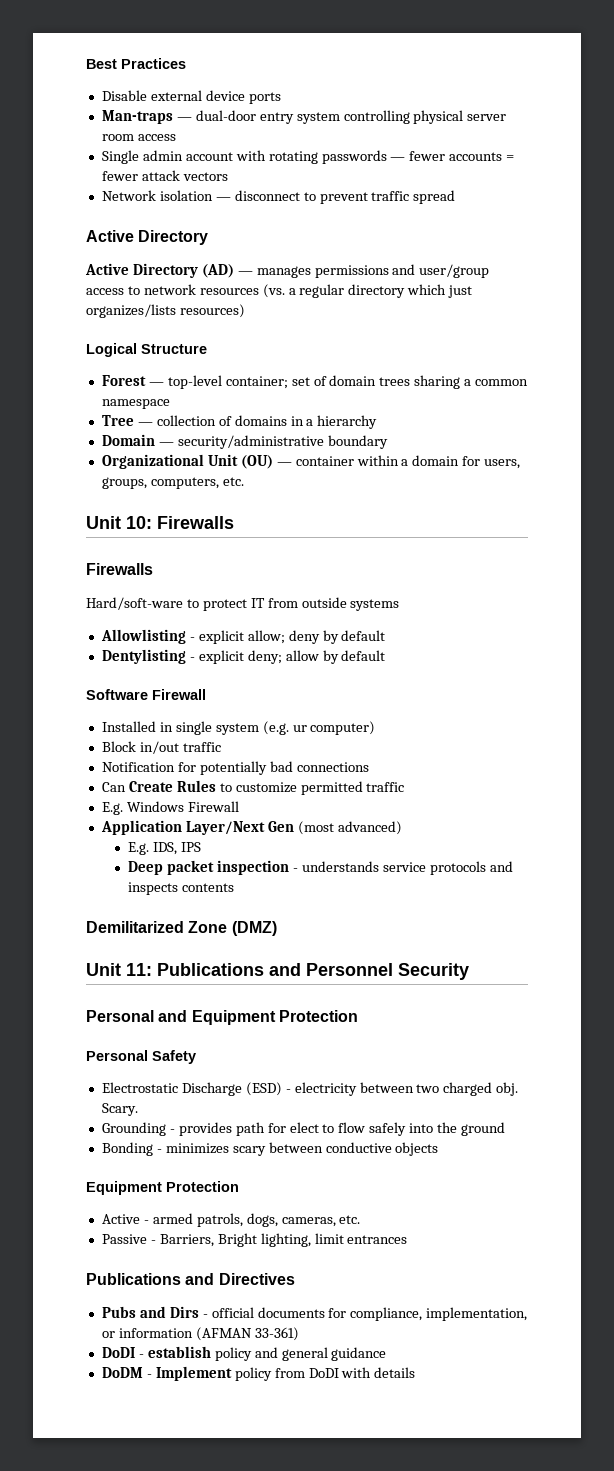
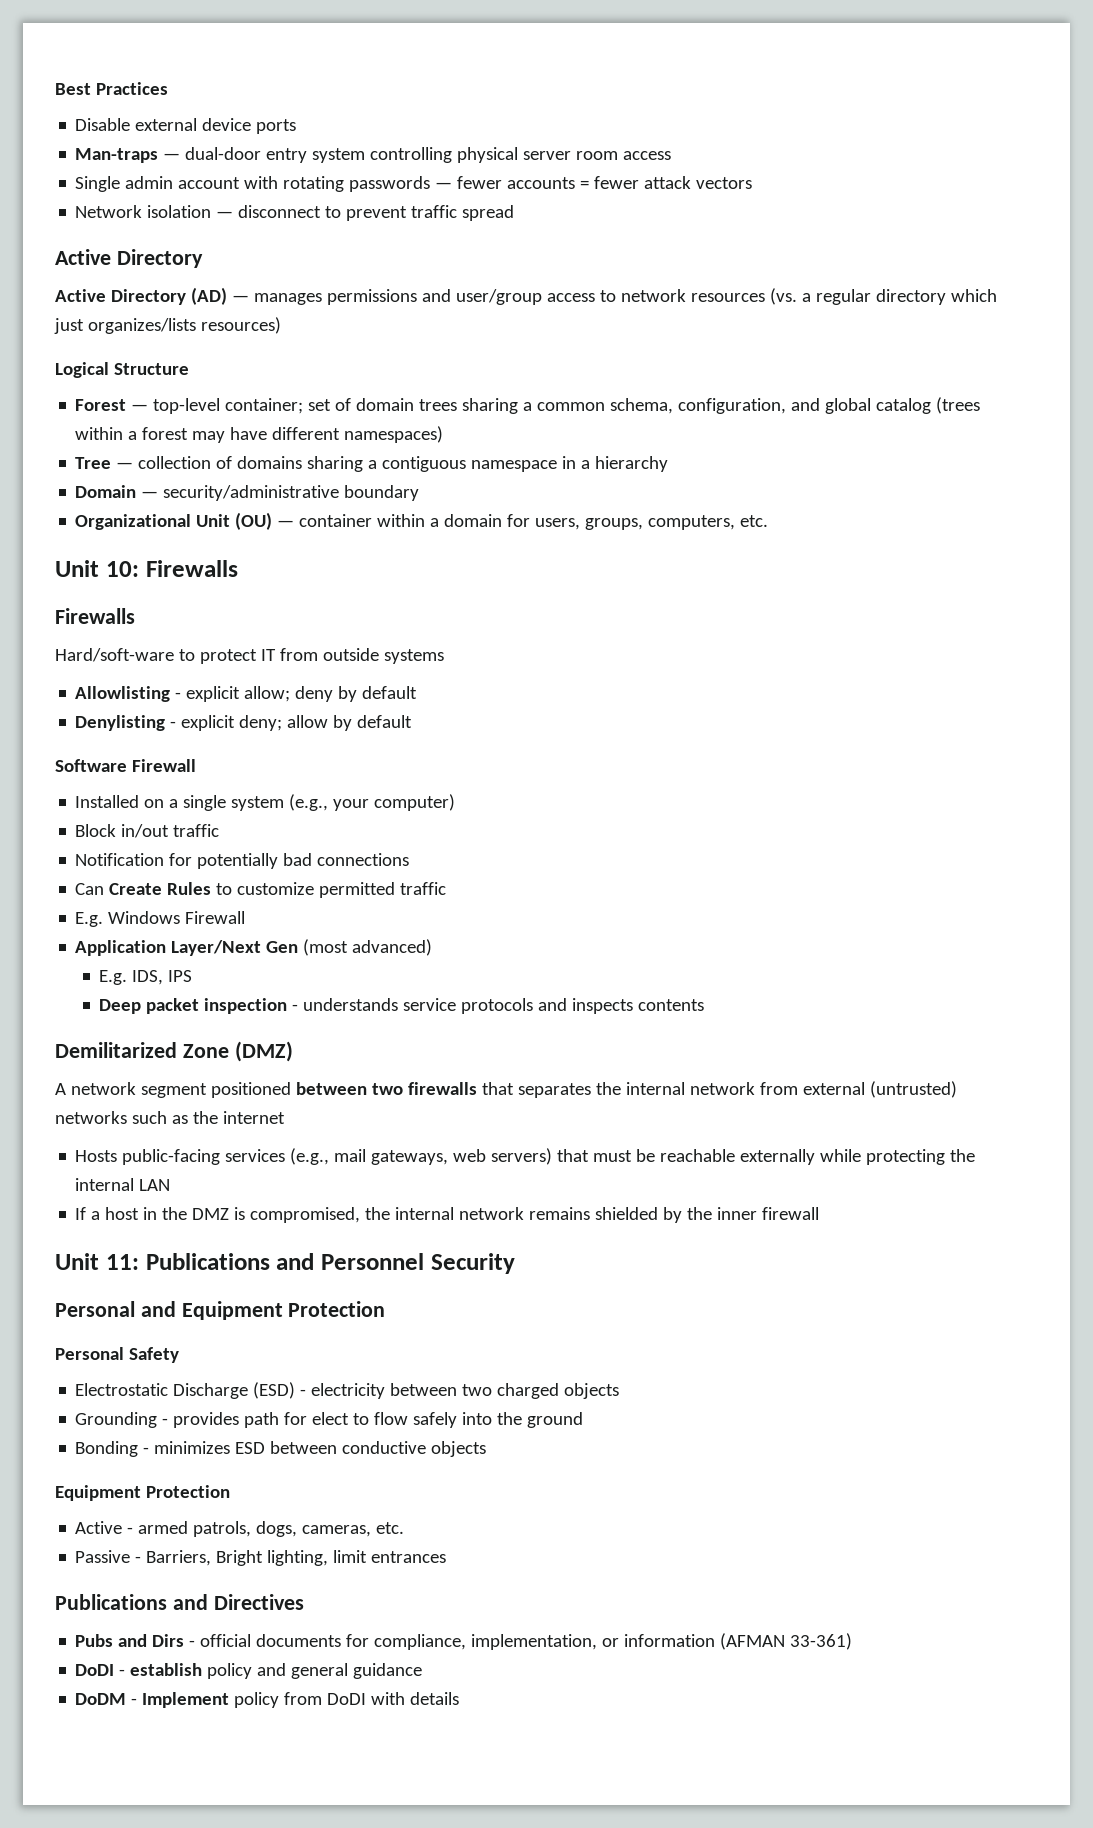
- Forest — top-level container; set of domain trees sharing a common namespace
+ Forest — top-level container; set of domain trees sharing a common schema, configuration, and global catalog (trees within a forest may have different namespaces)
- Tree — collection of domains in a hierarchy
+ Tree — collection of domains sharing a contiguous namespace in a hierarchy
- Dentylisting - explicit deny; allow by default
+ Denylisting - explicit deny; allow by default
- Installed in single system (e.g. ur computer)
+ Installed on a single system (e.g., your computer)
+ A network segment positioned between two firewalls that separates the internal network from external (untrusted) networks such as the internet
+ Hosts public-facing services (e.g., mail gateways, web servers) that must be reachable externally while protecting the internal LAN
+ If a host in the DMZ is compromised, the internal network remains shielded by the inner firewall
- Electrostatic Discharge (ESD) - electricity between two charged obj. Scary.
+ Electrostatic Discharge (ESD) - electricity between two charged objects
- Bonding - minimizes scary between conductive objects
+ Bonding - minimizes ESD between conductive objects

